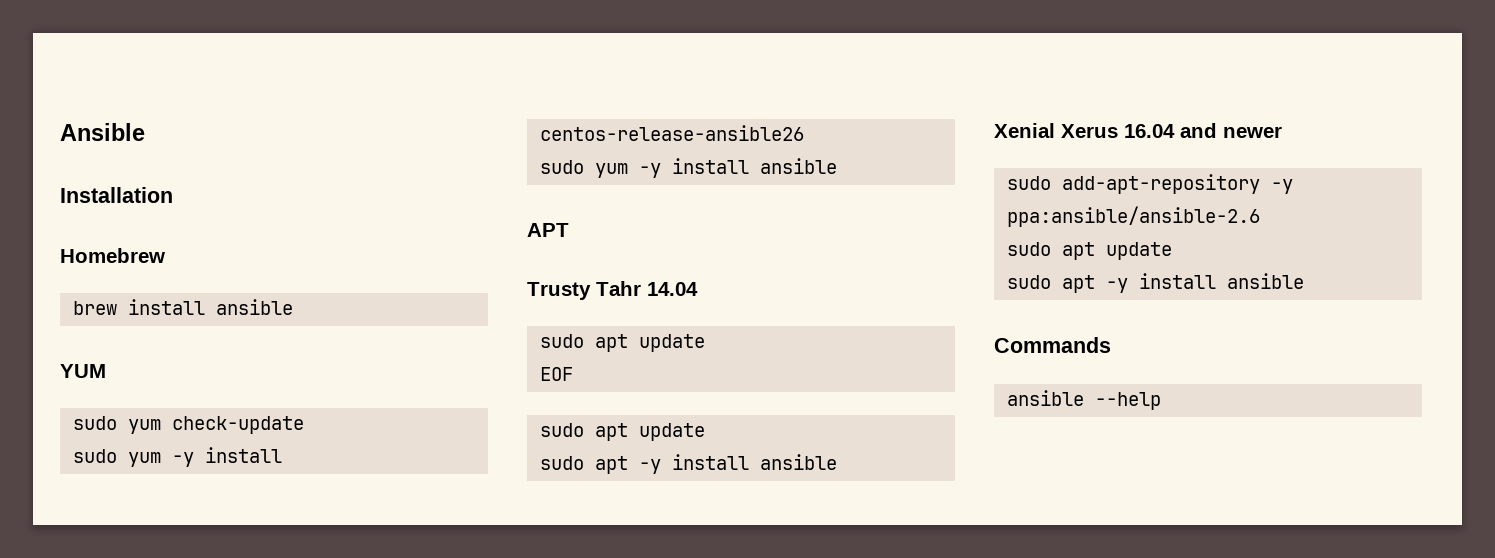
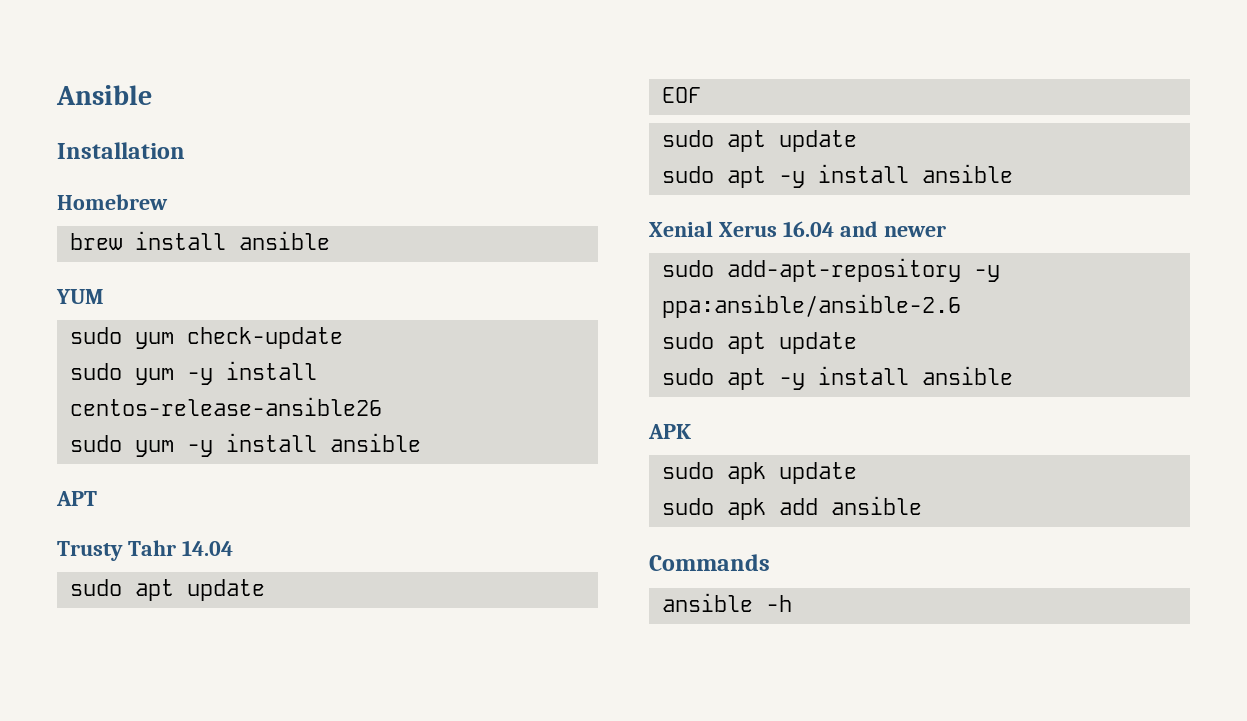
+ APK
+ sudo apk update
+ sudo apk add ansible
- ansible --help
+ ansible -h

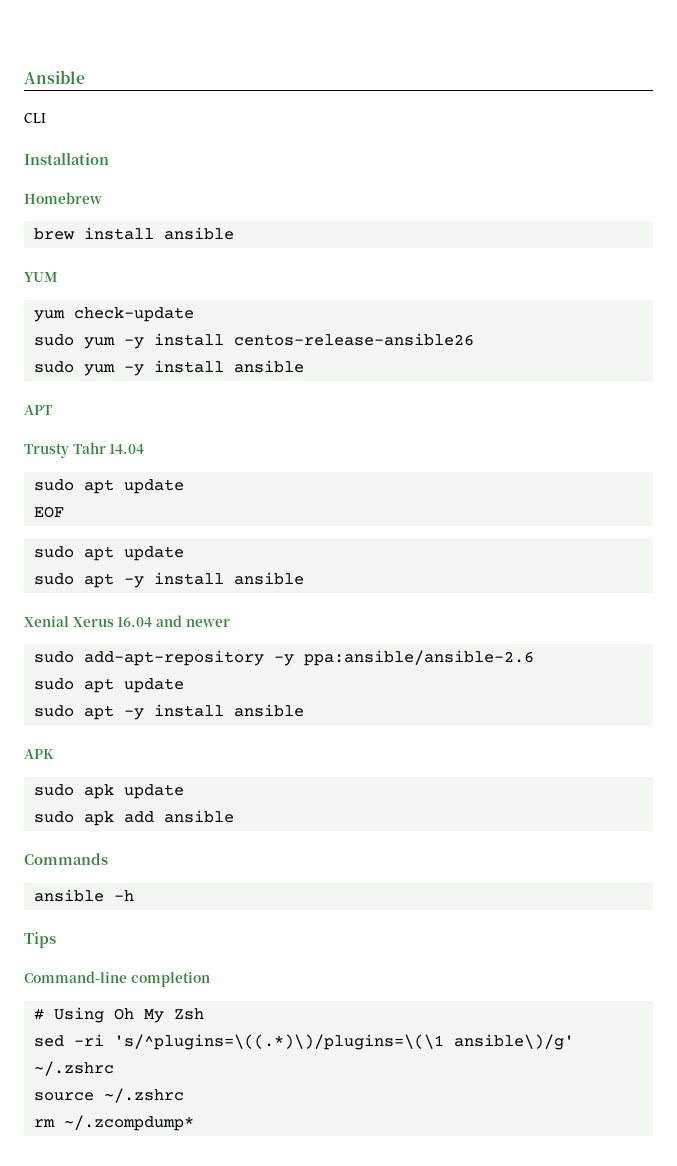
+ CLI
- sudo yum check-update
+ yum check-update
+ Tips
+ Command-line completion
+ # Using Oh My Zsh
+ sed -ri 's/^plugins=\((.*)\)/plugins=\(\1 ansible\)/g' ~/.zshrc
+ source ~/.zshrc
+ rm ~/.zcompdump*

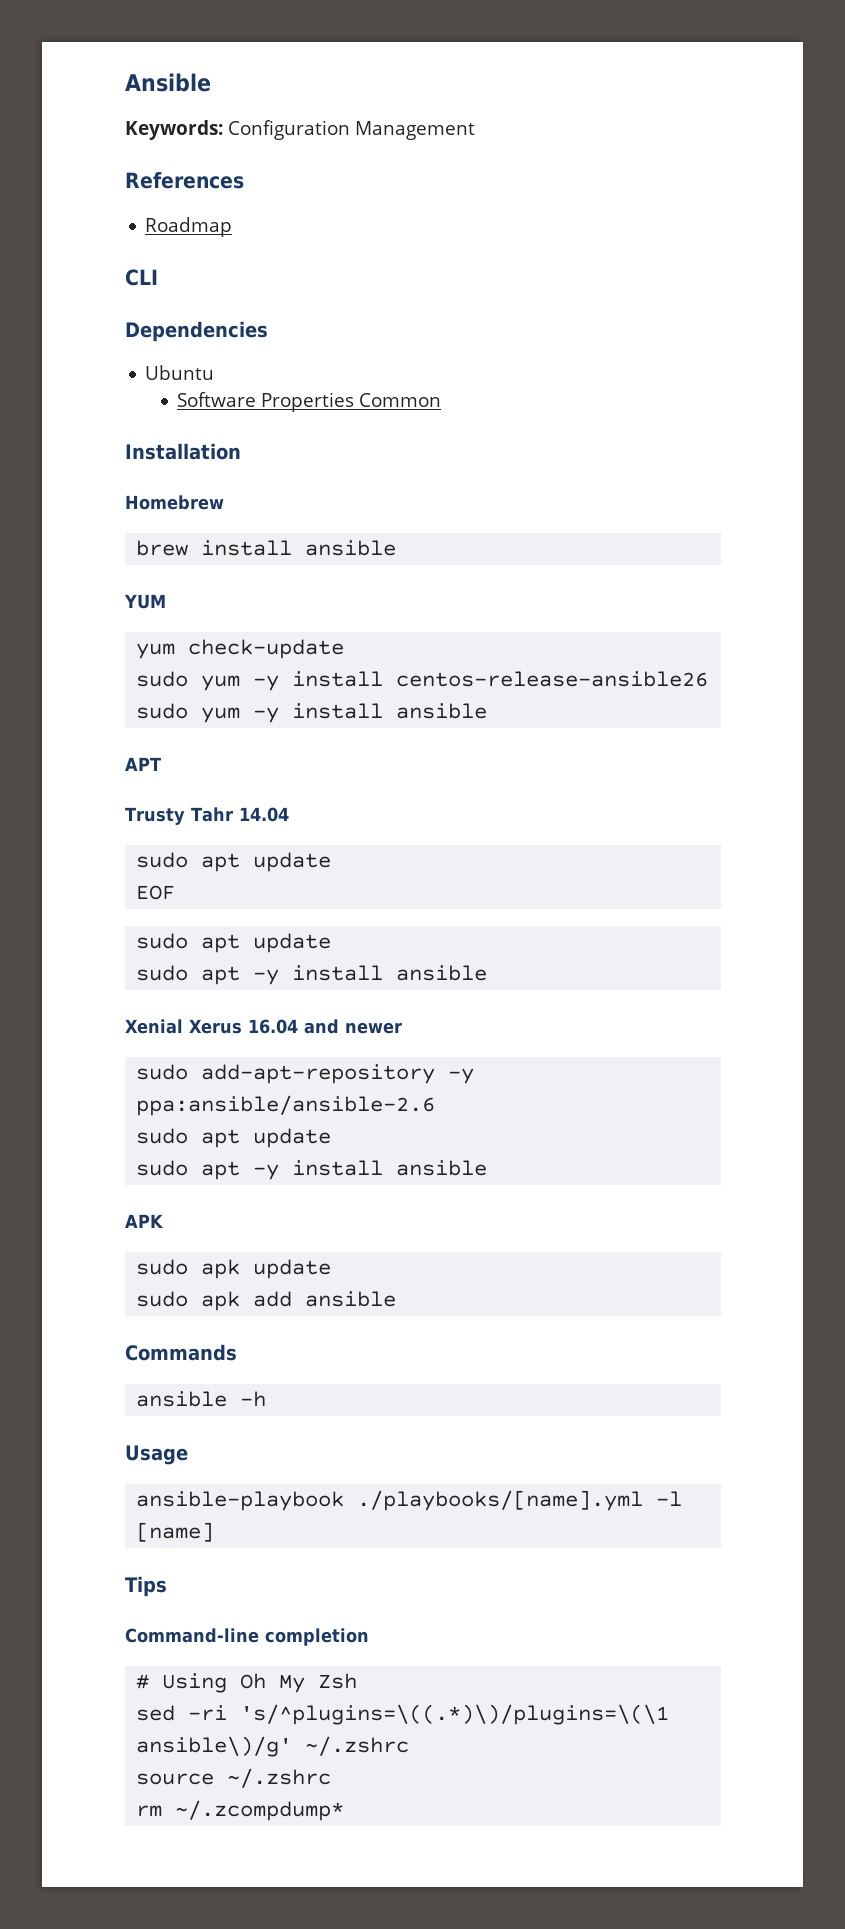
+ Keywords: Configuration Management
+ References
+ Roadmap
  CLI
+ Dependencies
+ Ubuntu
+ Software Properties Common
+ Usage
+ ansible-playbook ./playbooks/[name].yml -l [name]

